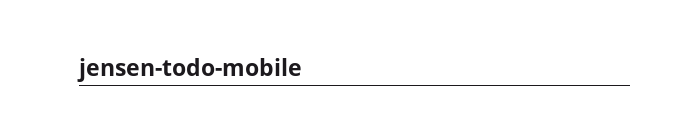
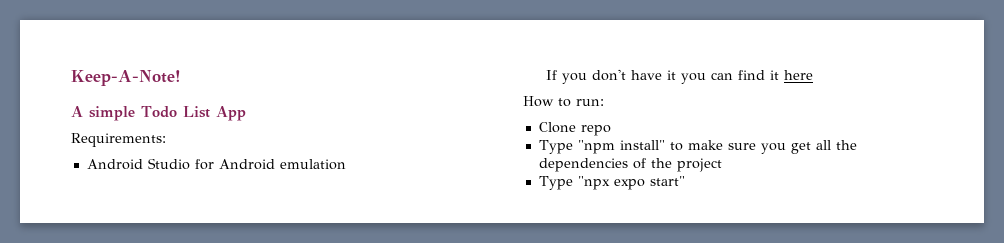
- jensen-todo-mobile
+ Keep-A-Note!
+ A simple Todo List App
+ Requirements:
+ Android Studio for Android emulation
+ If you don't have it you can find it here
+ How to run:
+ Clone repo
+ Type "npm install" to make sure you get all the dependencies of the project
+ Type "npx expo start"

